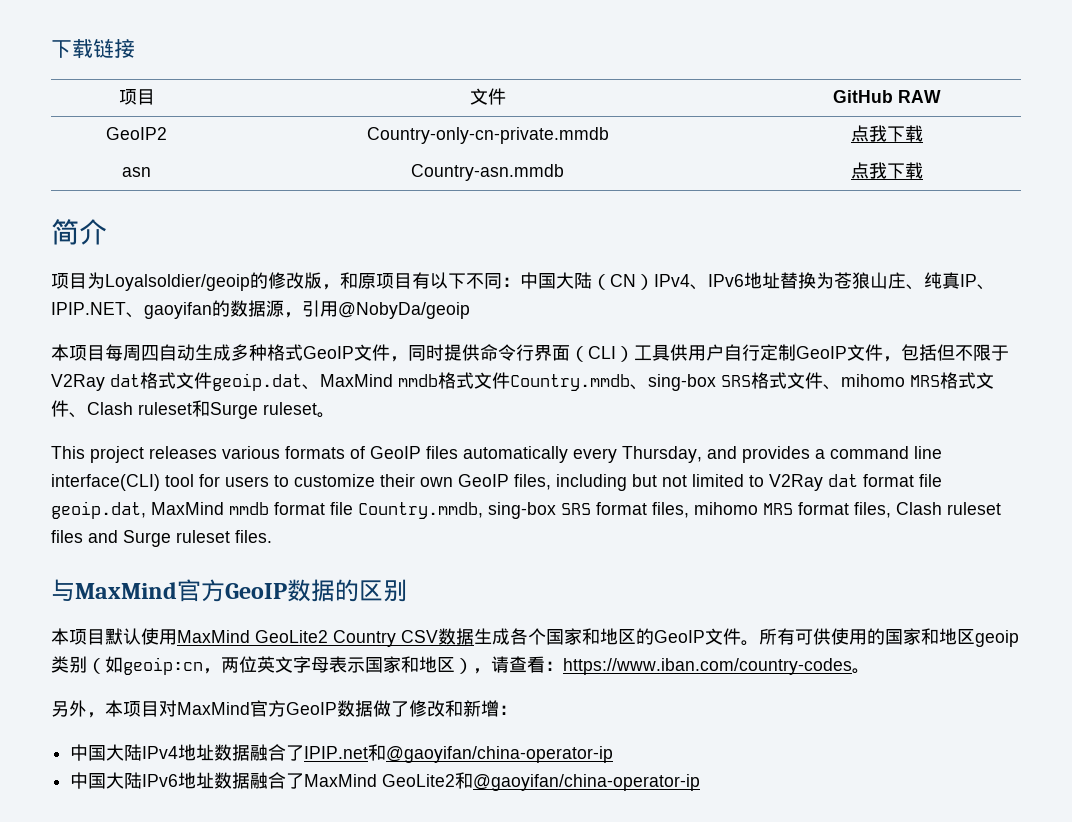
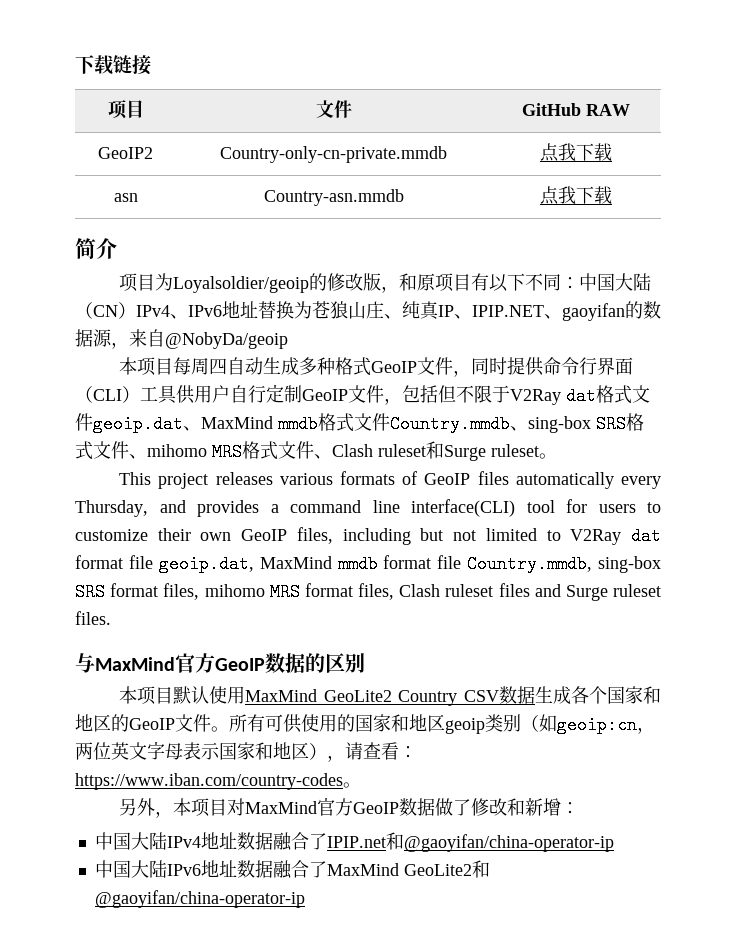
- 项目为Loyalsoldier/geoip的修改版，和原项目有以下不同：中国大陆（CN）IPv4、IPv6地址替换为苍狼山庄、纯真IP、IPIP.NET、gaoyifan的数据源，引用@NobyDa/geoip
+ 项目为Loyalsoldier/geoip的修改版，和原项目有以下不同：中国大陆（CN）IPv4、IPv6地址替换为苍狼山庄、纯真IP、IPIP.NET、gaoyifan的数据源，来自@NobyDa/geoip

